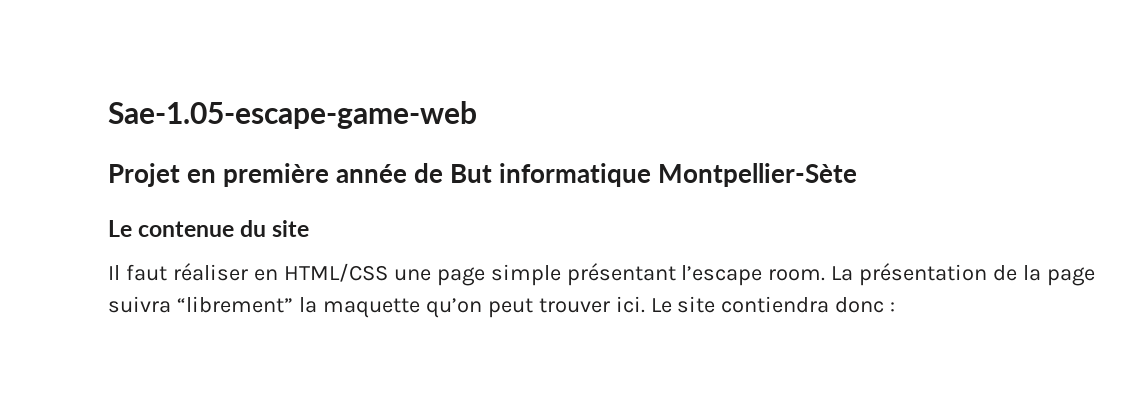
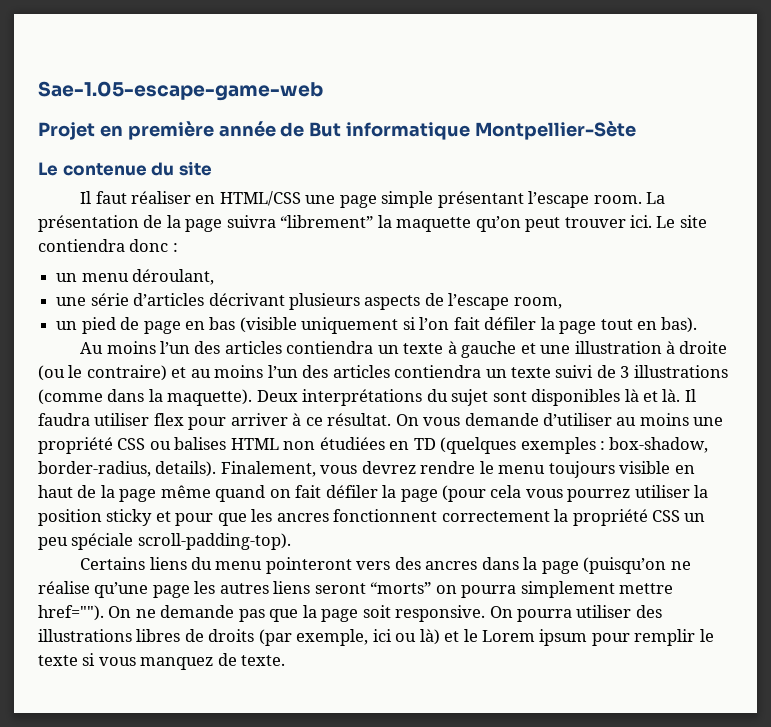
+ un menu déroulant,
+ une série d’articles décrivant plusieurs aspects de l’escape room,
+ un pied de page en bas (visible uniquement si l’on fait défiler la page tout en bas).
+ Au moins l’un des articles contiendra un texte à gauche et une illustration à droite (ou le contraire) et au moins l’un des articles contiendra un texte suivi de 3 illustrations (comme dans la maquette). Deux interprétations du sujet sont disponibles là et là. Il faudra utiliser flex pour arriver à ce résultat. On vous demande d’utiliser au moins une propriété CSS ou balises HTML non étudiées en TD (quelques exemples : box-shadow, border-radius, details). Finalement, vous devrez rendre le menu toujours visible en haut de la page même quand on fait défiler la page (pour cela vous pourrez utiliser la position sticky et pour que les ancres fonctionnent correctement la propriété CSS un peu spéciale scroll-padding-top).
+ Certains liens du menu pointeront vers des ancres dans la page (puisqu’on ne réalise qu’une page les autres liens seront “morts” on pourra simplement mettre href=""). On ne demande pas que la page soit responsive. On pourra utiliser des illustrations libres de droits (par exemple, ici ou là) et le Lorem ipsum pour remplir le texte si vous manquez de texte.

